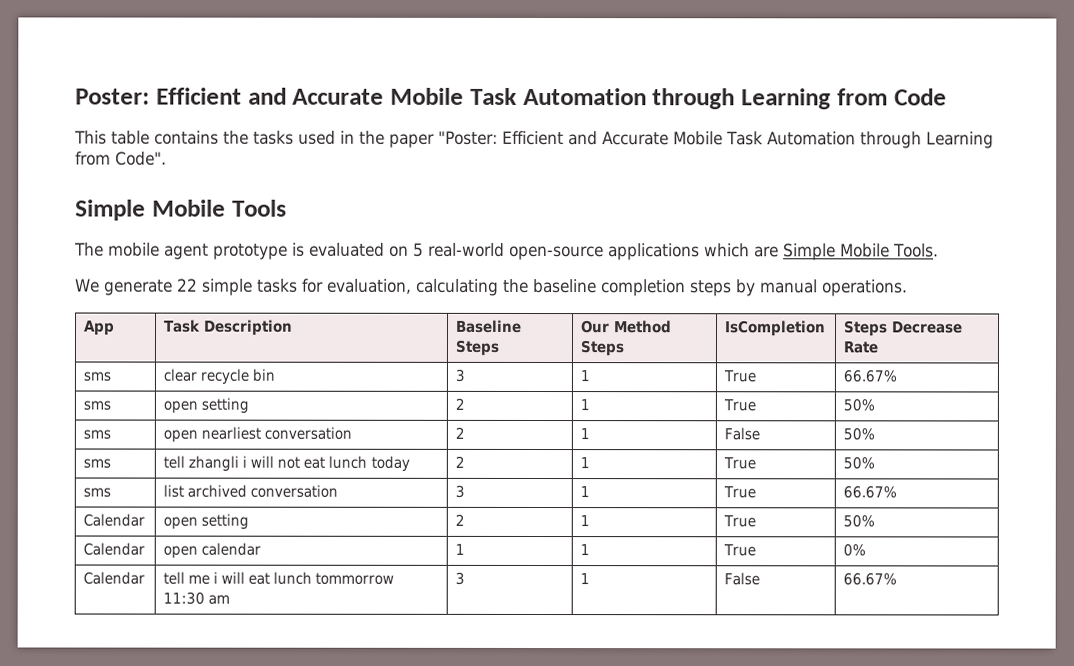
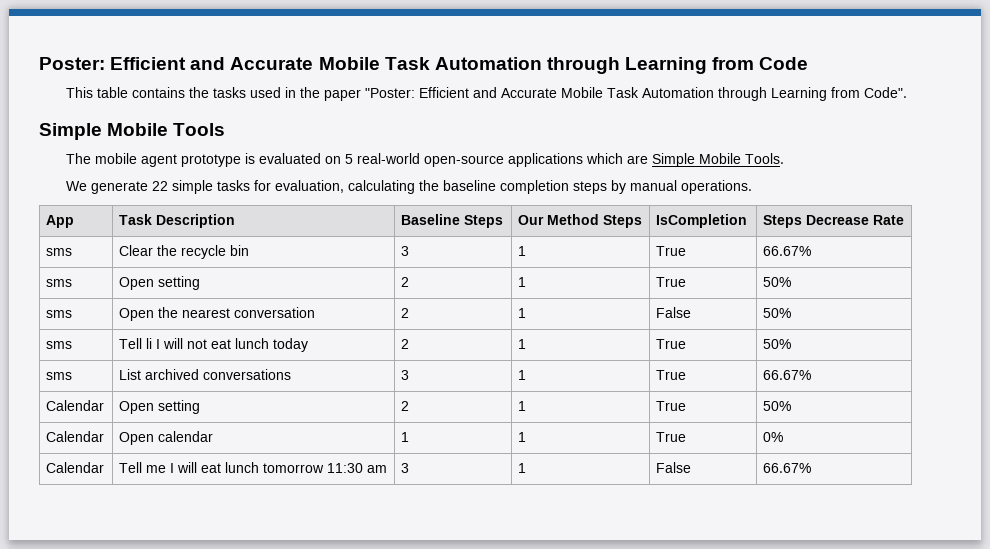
- sms | clear recycle bin | 3 | 1 | True | 66.67%
+ sms | Clear the recycle bin | 3 | 1 | True | 66.67%
- sms | open setting | 2 | 1 | True | 50%
+ sms | Open setting | 2 | 1 | True | 50%
- sms | open nearliest conversation | 2 | 1 | False | 50%
+ sms | Open the nearest conversation | 2 | 1 | False | 50%
- sms | tell zhangli i will not eat lunch today | 2 | 1 | True | 50%
+ sms | Tell li I will not eat lunch today | 2 | 1 | True | 50%
- sms | list archived conversation | 3 | 1 | True | 66.67%
+ sms | List archived conversations | 3 | 1 | True | 66.67%
- Calendar | open setting | 2 | 1 | True | 50%
+ Calendar | Open setting | 2 | 1 | True | 50%
- Calendar | open calendar | 1 | 1 | True | 0%
+ Calendar | Open calendar | 1 | 1 | True | 0%
- Calendar | tell me i will eat lunch tommorrow 11:30 am | 3 | 1 | False | 66.67%
+ Calendar | Tell me I will eat lunch tomorrow 11:30 am | 3 | 1 | False | 66.67%

